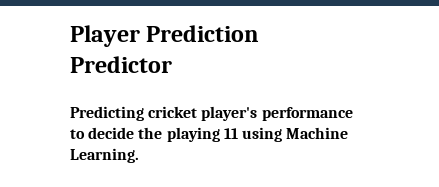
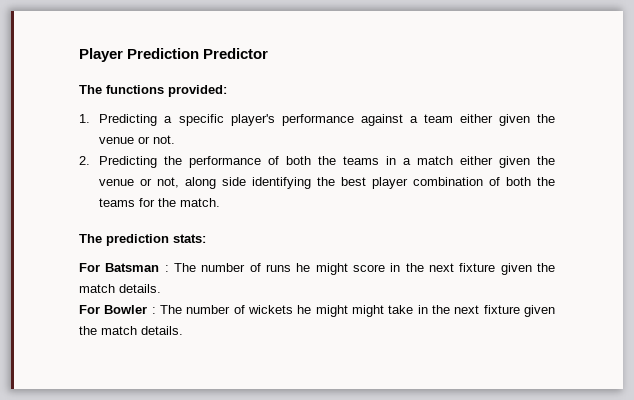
- Predicting cricket player's performance to decide the playing 11 using Machine Learning.
+ The functions provided:
+ 1. Predicting a specific player's performance against a team either given the venue or not.
+ 2. Predicting the performance of both the teams in a match either given the venue or not, along side identifying the best player combination of both the teams for the match.
+ The prediction stats:
+ For Batsman : The number of runs he might score in the next fixture given the match details.
+ For Bowler : The number of wickets he might might take in the next fixture given the match details.

